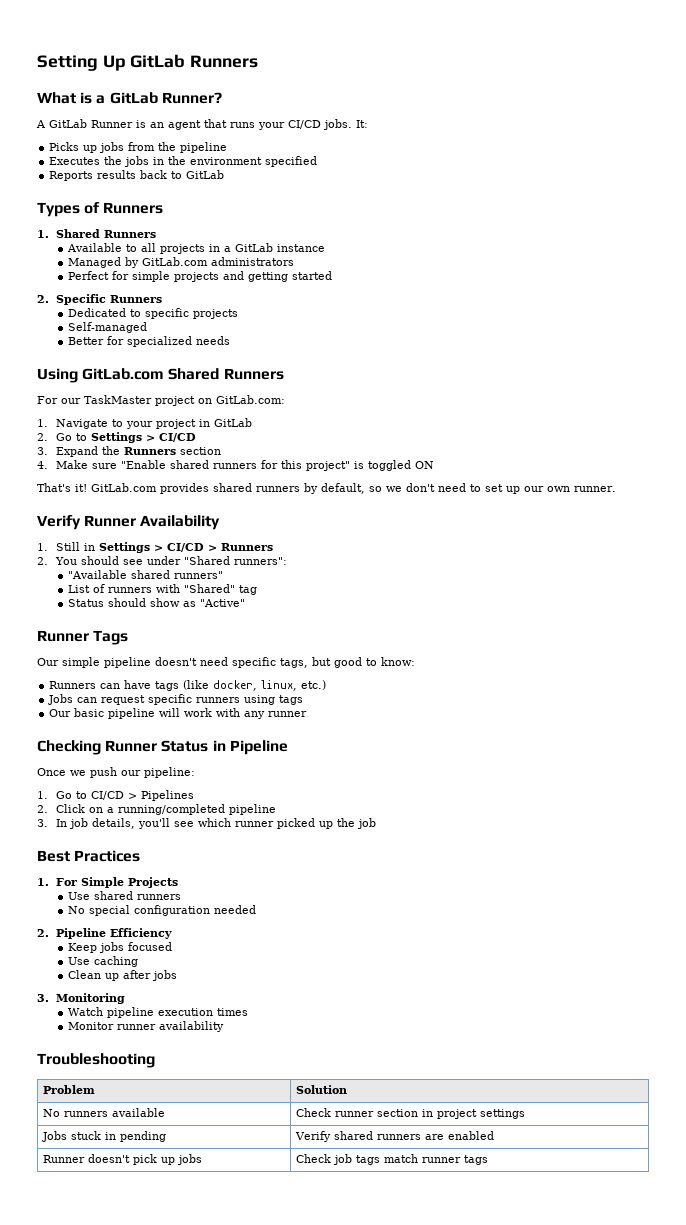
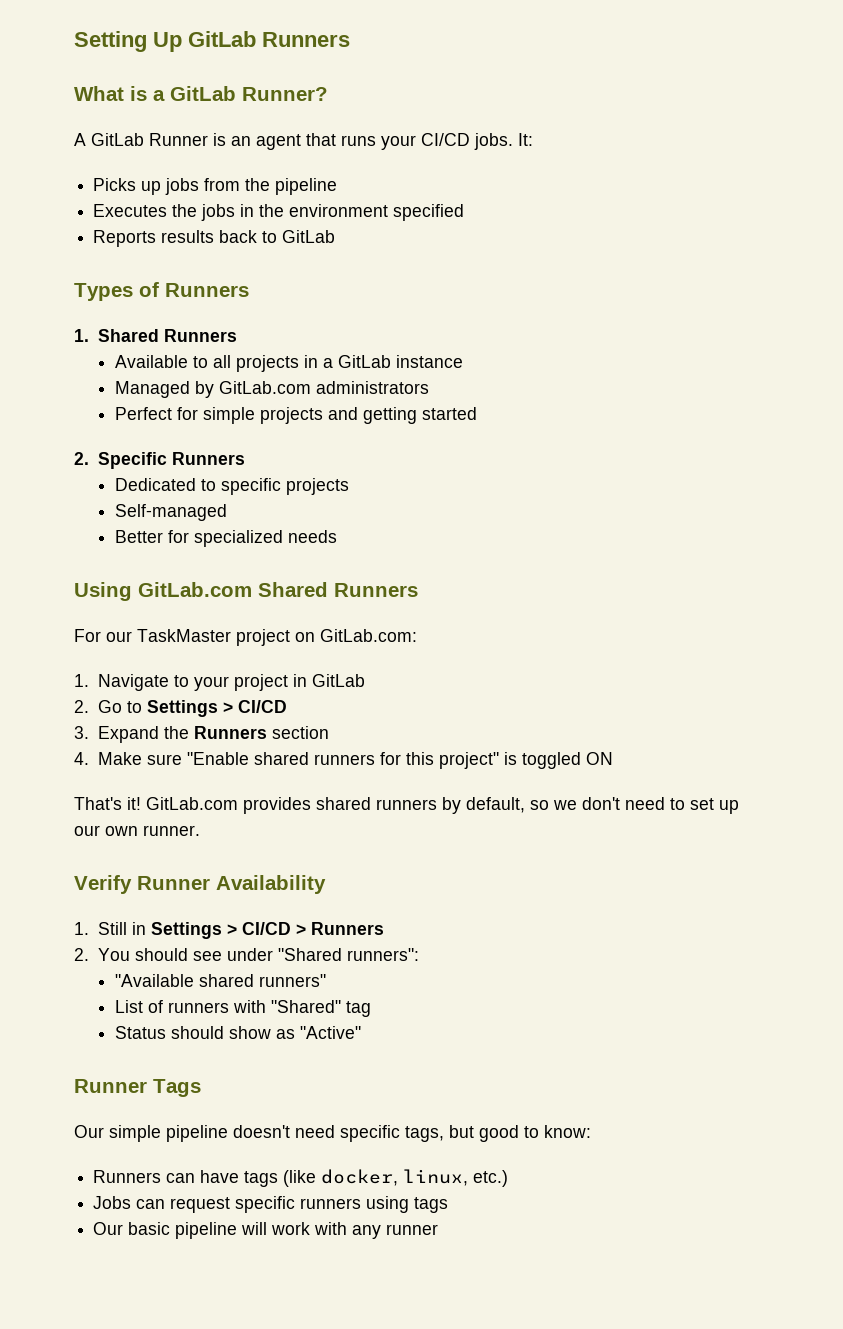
- Checking Runner Status in Pipeline
- Once we push our pipeline:
- 1. Go to CI/CD > Pipelines
- 2. Click on a running/completed pipeline
- 3. In job details, you'll see which runner picked up the job
- Best Practices
- 1. For Simple Projects
- Use shared runners
- No special configuration needed
- 2. Pipeline Efficiency
- Keep jobs focused
- Use caching
- Clean up after jobs
- 3. Monitoring
- Watch pipeline execution times
- Monitor runner availability
- Troubleshooting
- Problem | Solution
- No runners available | Check runner section in project settings
- Jobs stuck in pending | Verify shared runners are enabled
- Runner doesn't pick up jobs | Check job tags match runner tags

